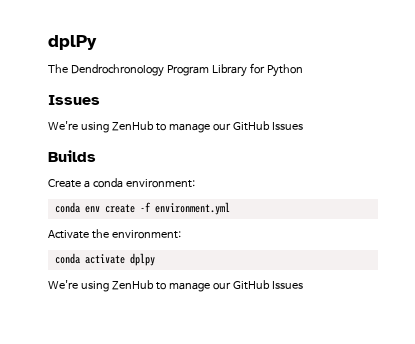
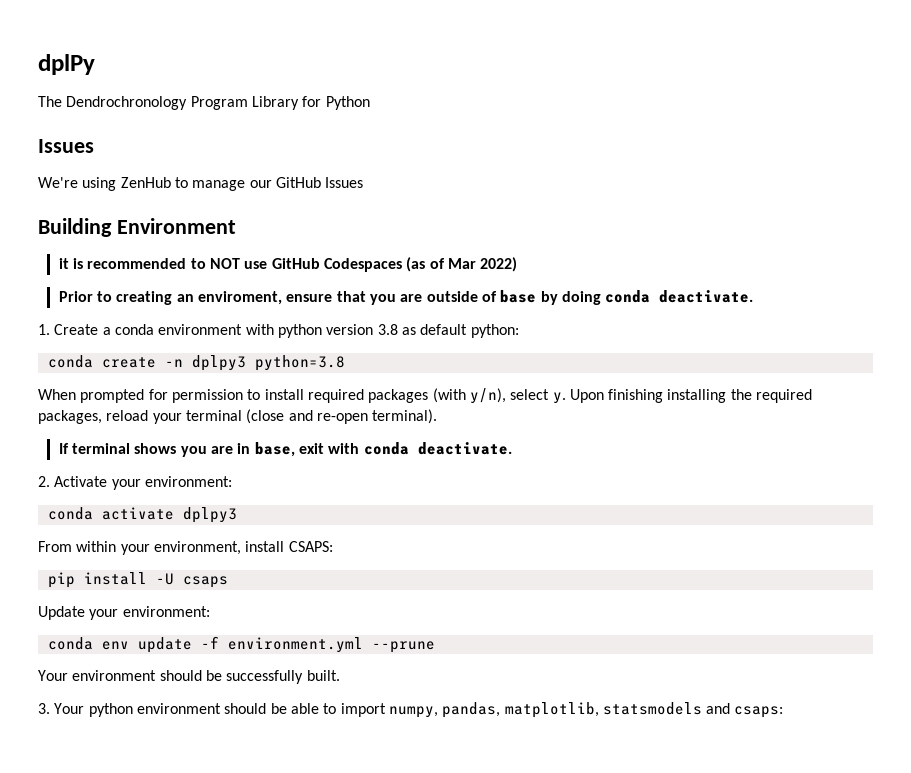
- Builds
- Create a conda environment:
+ Building Environment
+ it is recommended to NOT use GitHub Codespaces (as of Mar 2022)
+ Prior to creating an enviroment, ensure that you are outside of base by doing conda deactivate.
+ 1. Create a conda environment with python version 3.8 as default python:
+ conda create -n dplpy3 python=3.8
+ When prompted for permission to install required packages (with y/n), select y. Upon finishing installing the required packages, reload your terminal (close and re-open terminal).
+ If terminal shows you are in base, exit with conda deactivate.
+ 2. Activate your environment:
+ conda activate dplpy3
+ From within your environment, install CSAPS:
+ pip install -U csaps
+ Update your environment:
- conda env create -f environment.yml
- Activate the environment:
- conda activate dplpy
- We're using ZenHub to manage our GitHub Issues
+ conda env update -f environment.yml --prune
+ Your environment should be successfully built.
+ 3. Your python environment should be able to import numpy, pandas, matplotlib, statsmodels and csaps:

